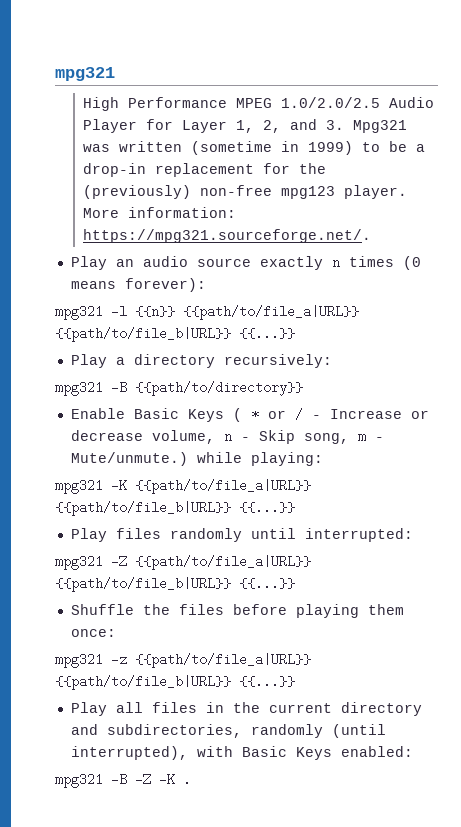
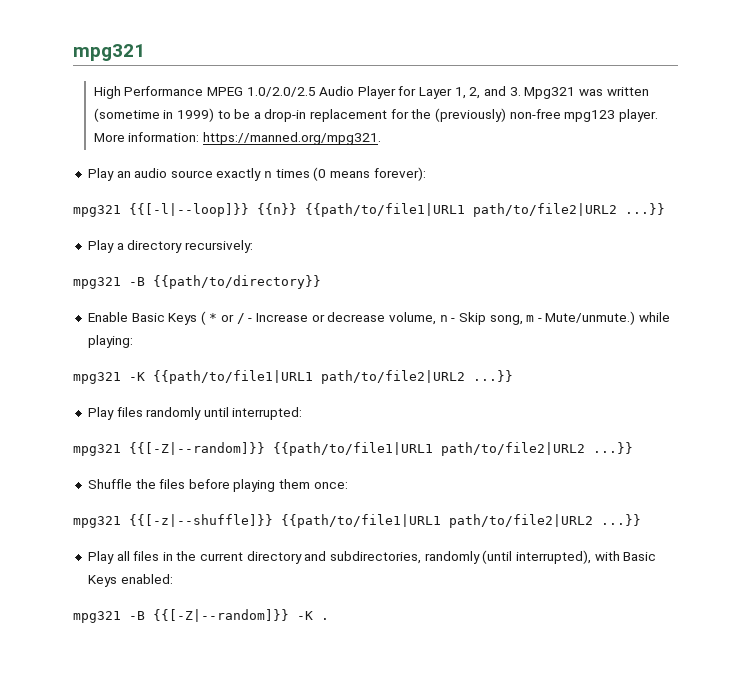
- More information: https://mpg321.sourceforge.net/.
+ More information: https://manned.org/mpg321.
- mpg321 -l {{n}} {{path/to/file_a|URL}} {{path/to/file_b|URL}} {{...}}
+ mpg321 {{[-l|--loop]}} {{n}} {{path/to/file1|URL1 path/to/file2|URL2 ...}}
- mpg321 -K {{path/to/file_a|URL}} {{path/to/file_b|URL}} {{...}}
+ mpg321 -K {{path/to/file1|URL1 path/to/file2|URL2 ...}}
- mpg321 -Z {{path/to/file_a|URL}} {{path/to/file_b|URL}} {{...}}
+ mpg321 {{[-Z|--random]}} {{path/to/file1|URL1 path/to/file2|URL2 ...}}
- mpg321 -z {{path/to/file_a|URL}} {{path/to/file_b|URL}} {{...}}
+ mpg321 {{[-z|--shuffle]}} {{path/to/file1|URL1 path/to/file2|URL2 ...}}
- mpg321 -B -Z -K .
+ mpg321 -B {{[-Z|--random]}} -K .

